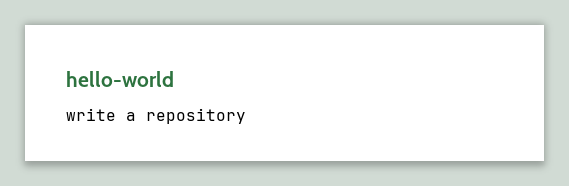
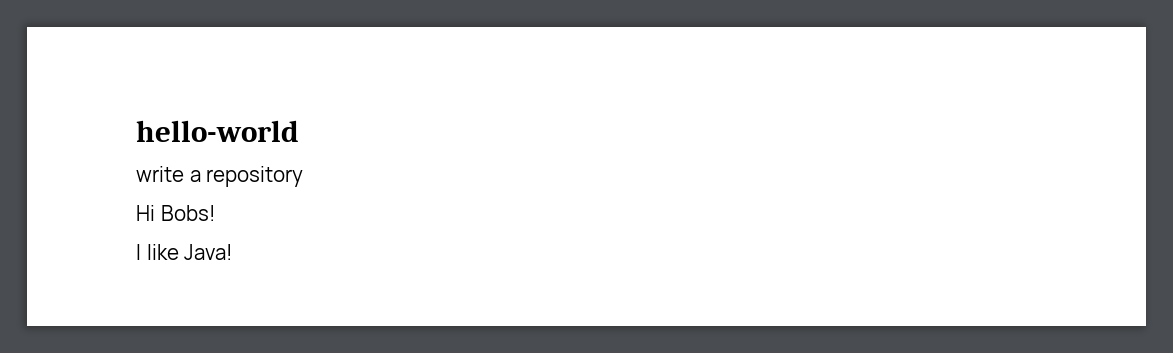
+ Hi Bobs!
+ I like Java!

